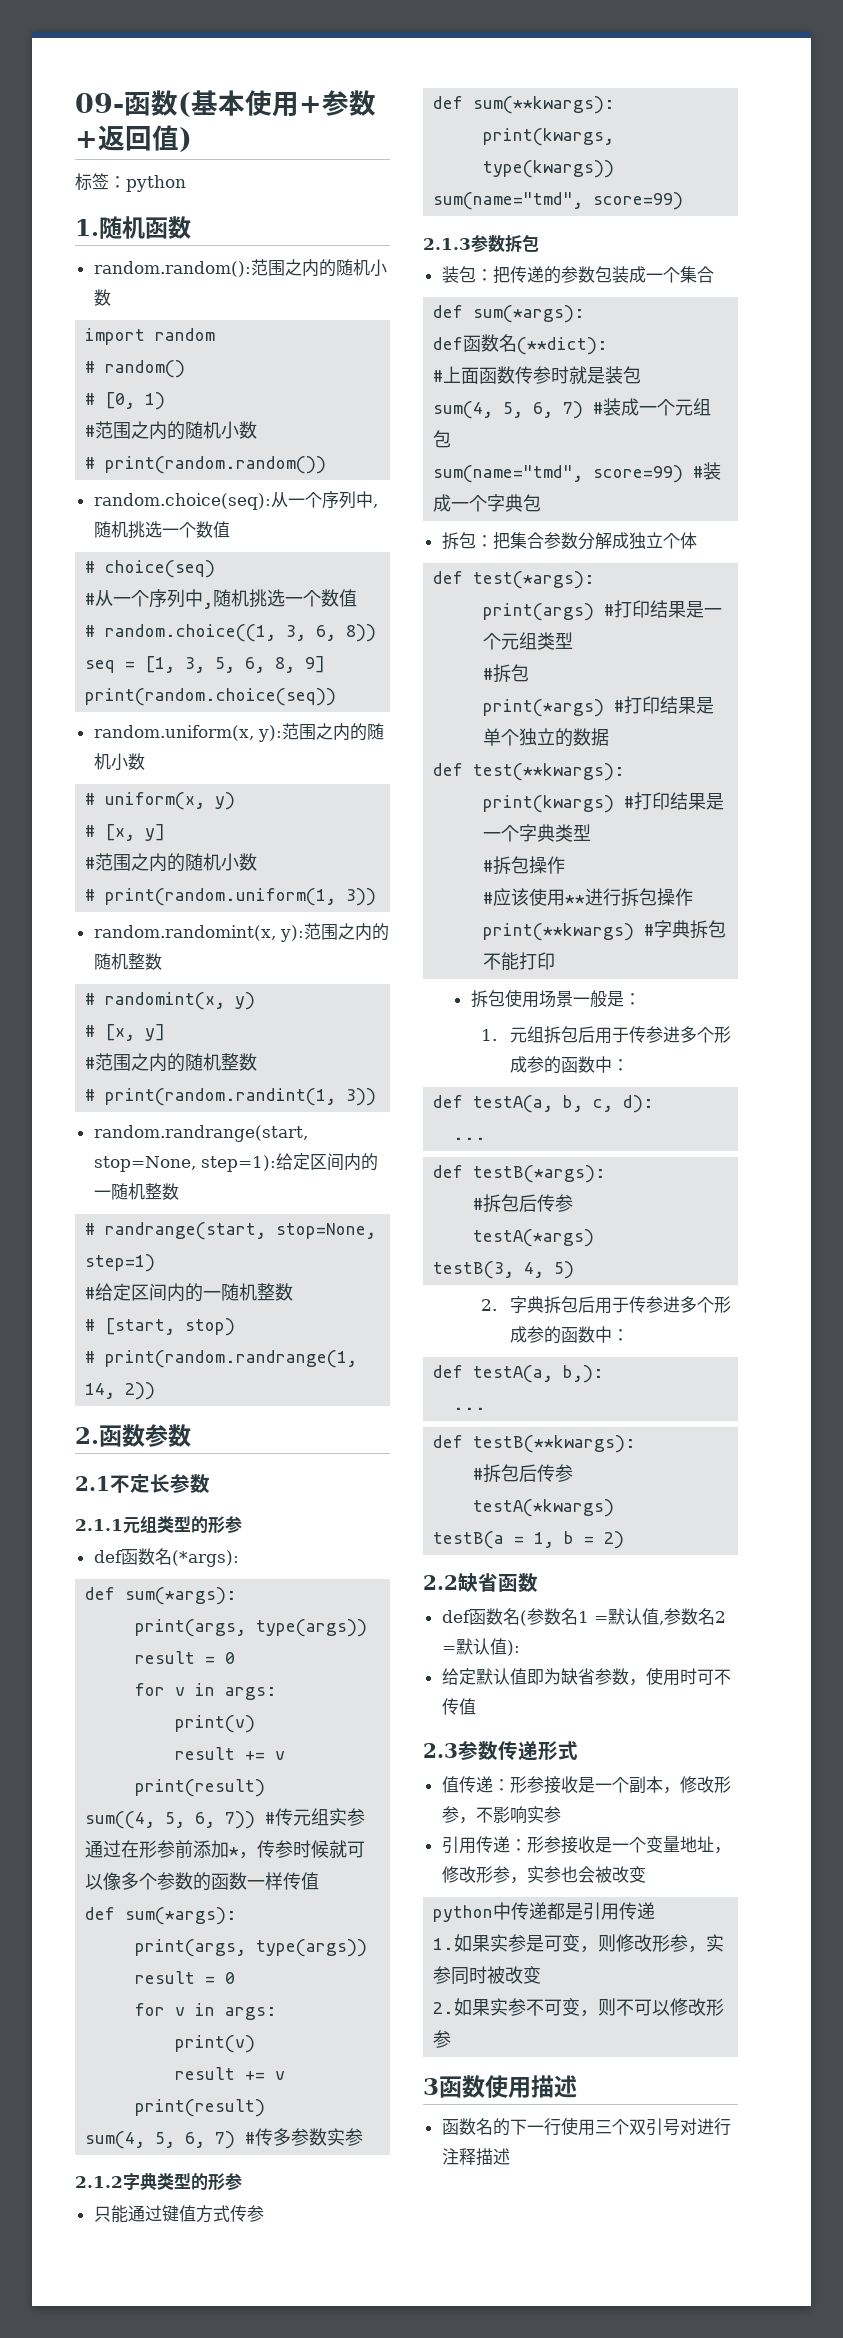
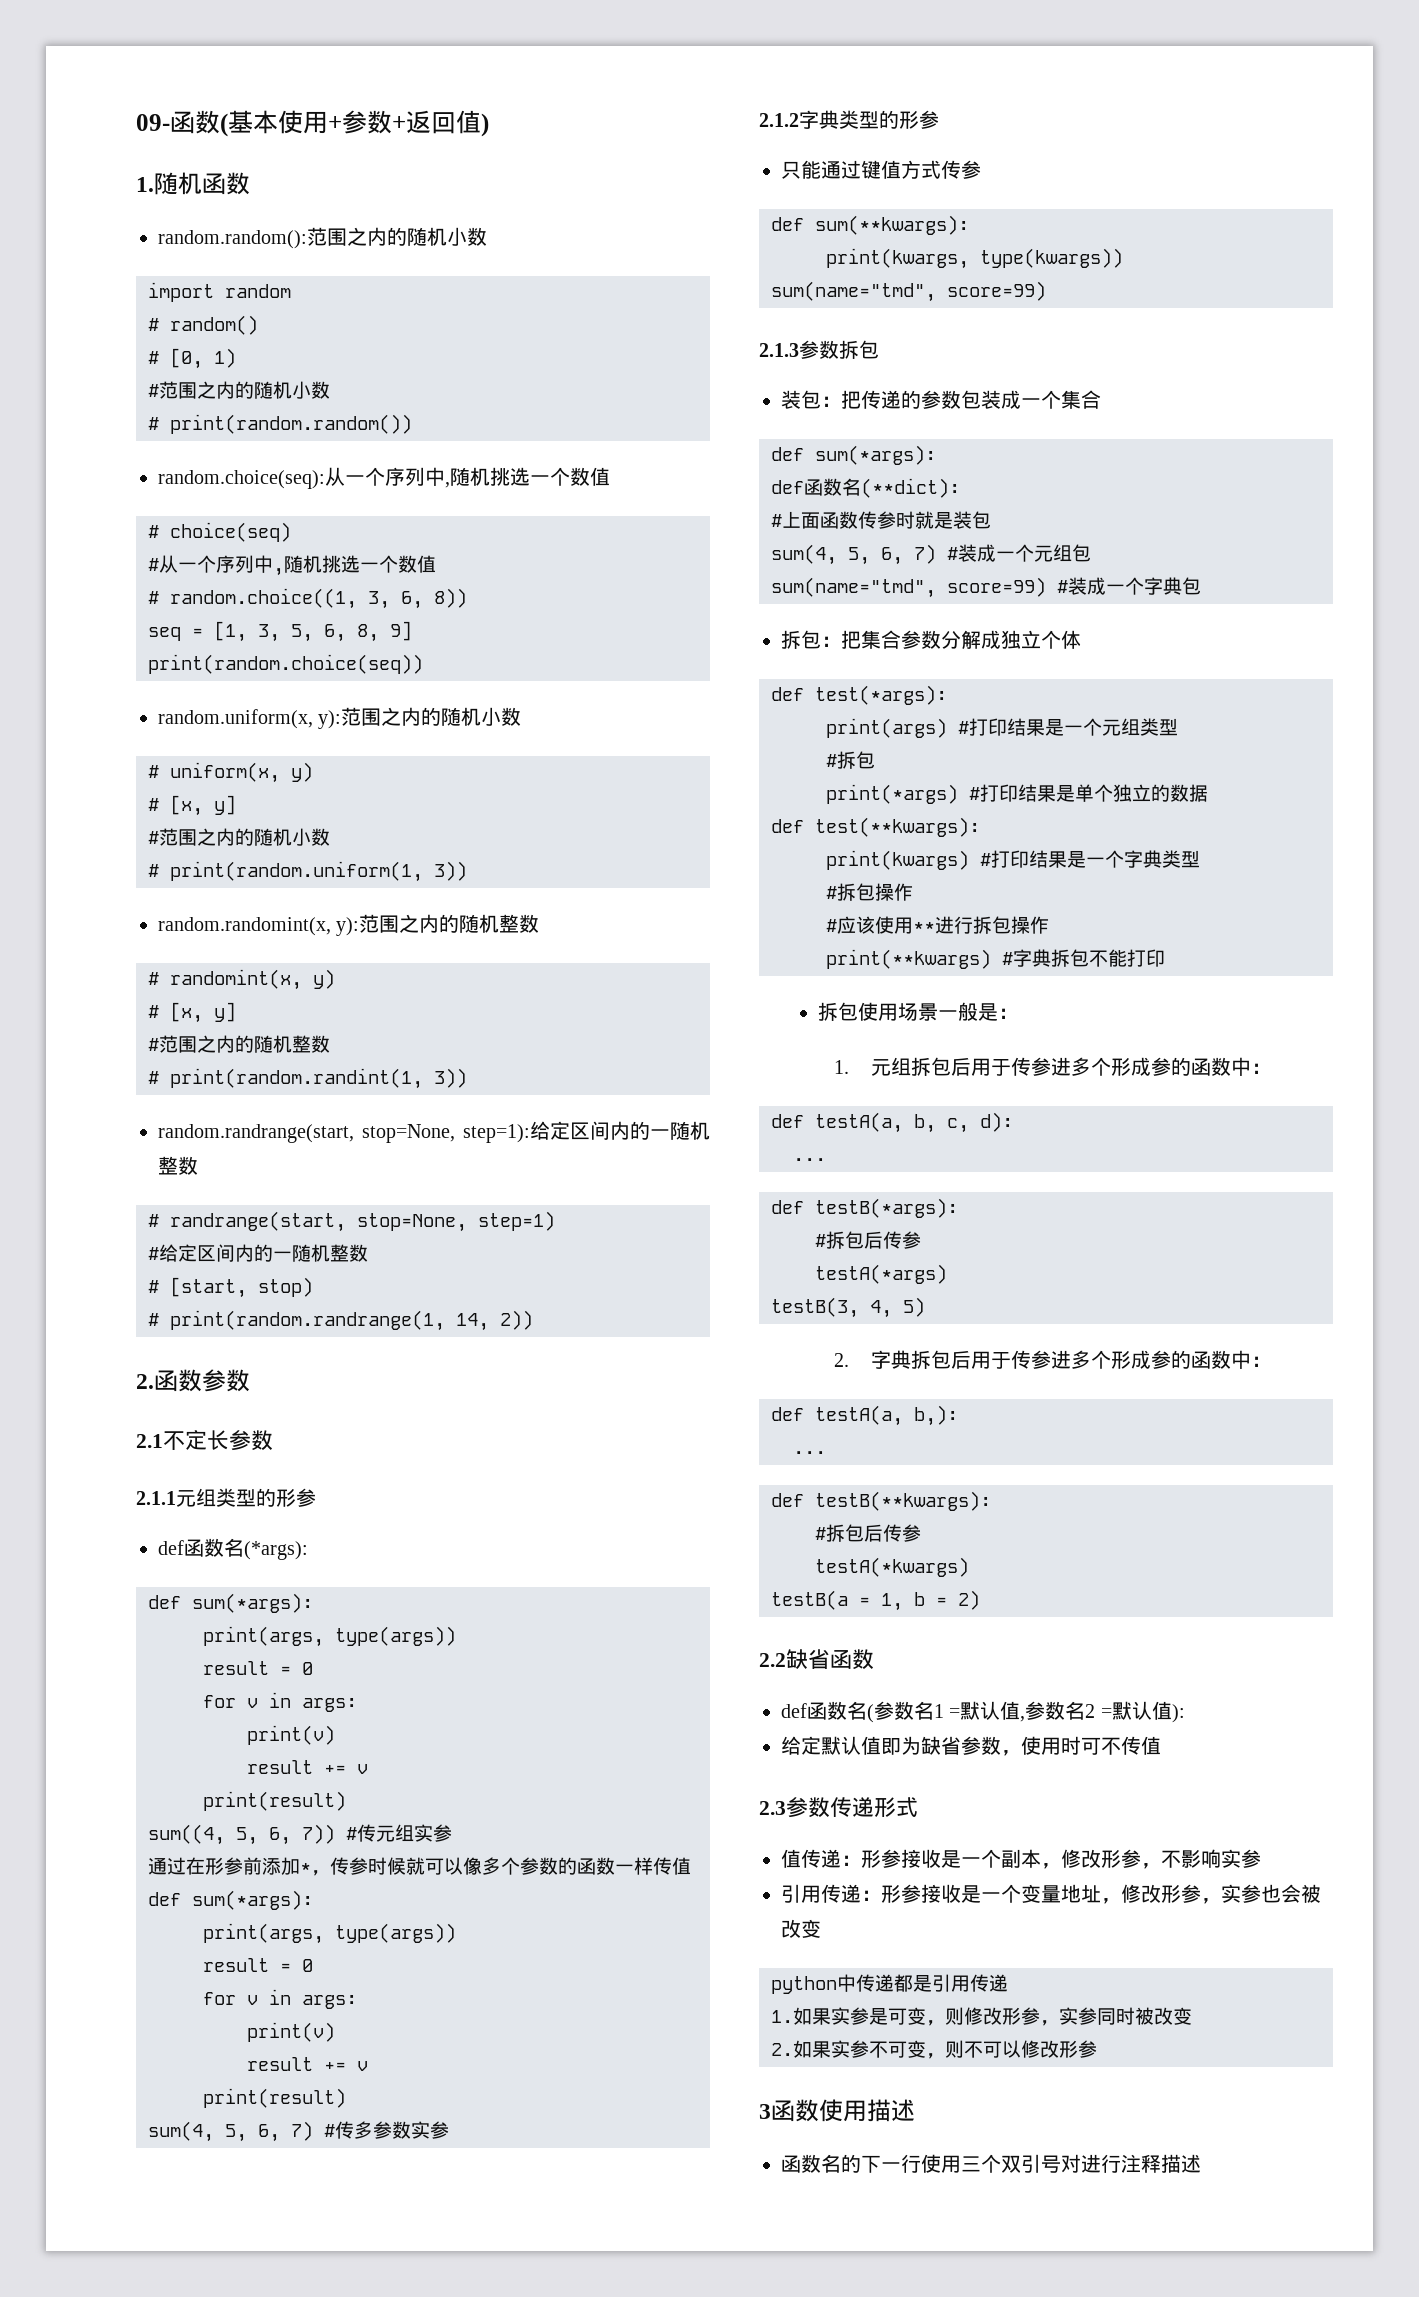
- 标签：python

